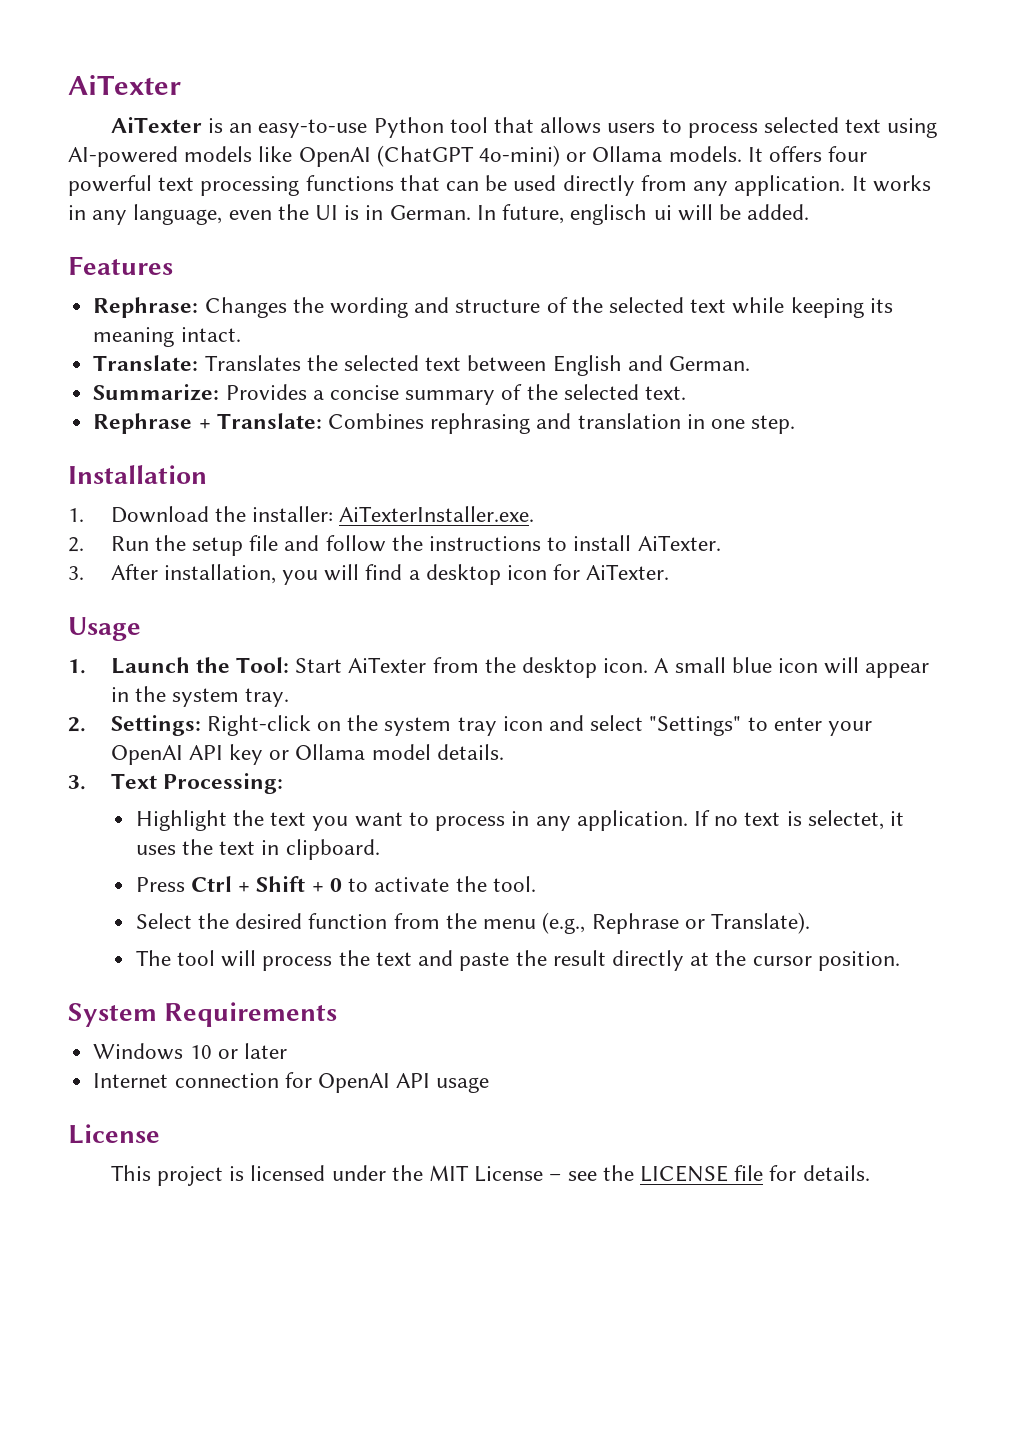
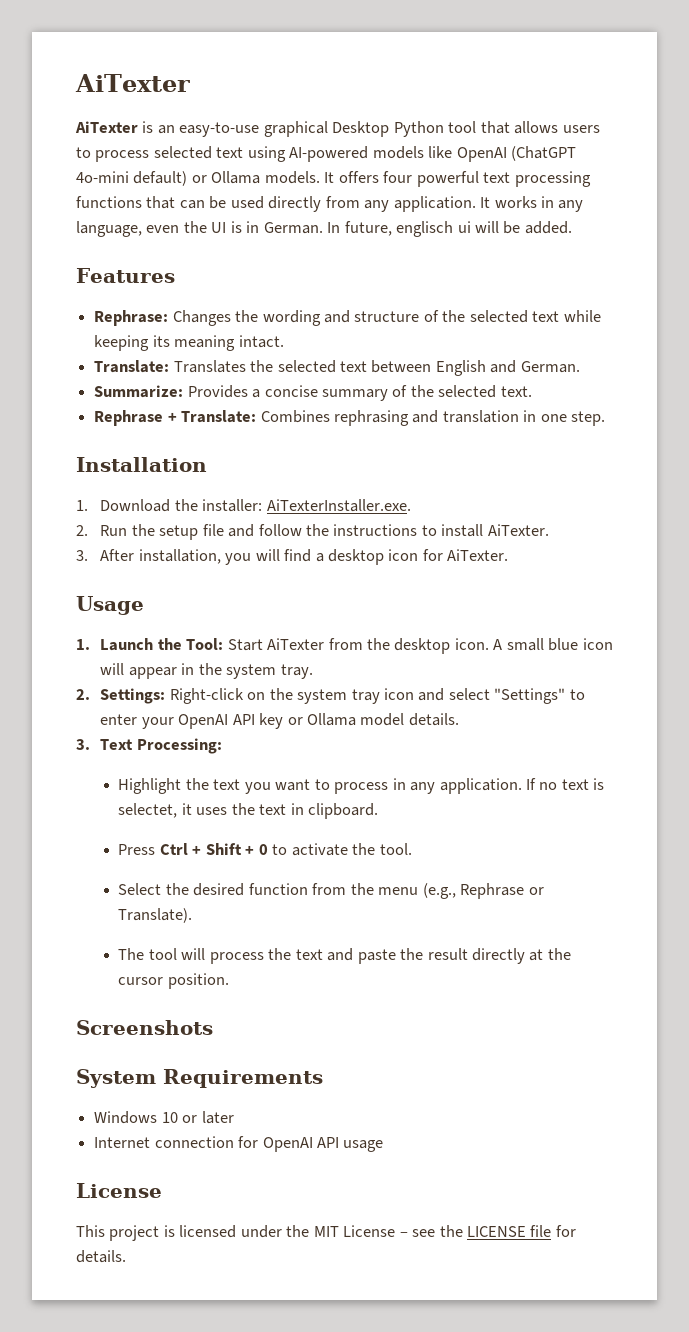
- AiTexter is an easy-to-use Python tool that allows users to process selected text using AI-powered models like OpenAI (ChatGPT 4o-mini) or Ollama models.
+ AiTexter is an easy-to-use graphical Desktop Python tool that allows users to process selected text using AI-powered models like OpenAI (ChatGPT 4o-mini default) or Ollama models.
+ Screenshots

